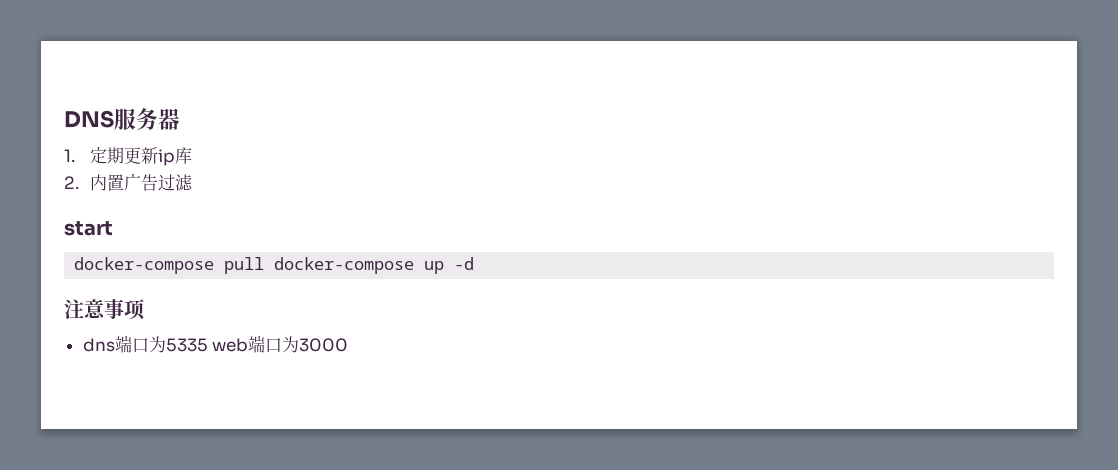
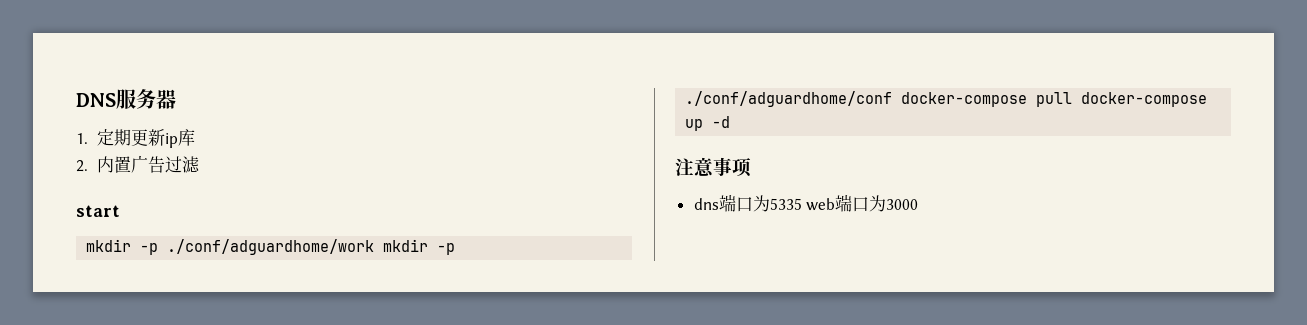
- docker-compose pull docker-compose up -d
+ mkdir -p ./conf/adguardhome/work mkdir -p ./conf/adguardhome/conf docker-compose pull docker-compose up -d

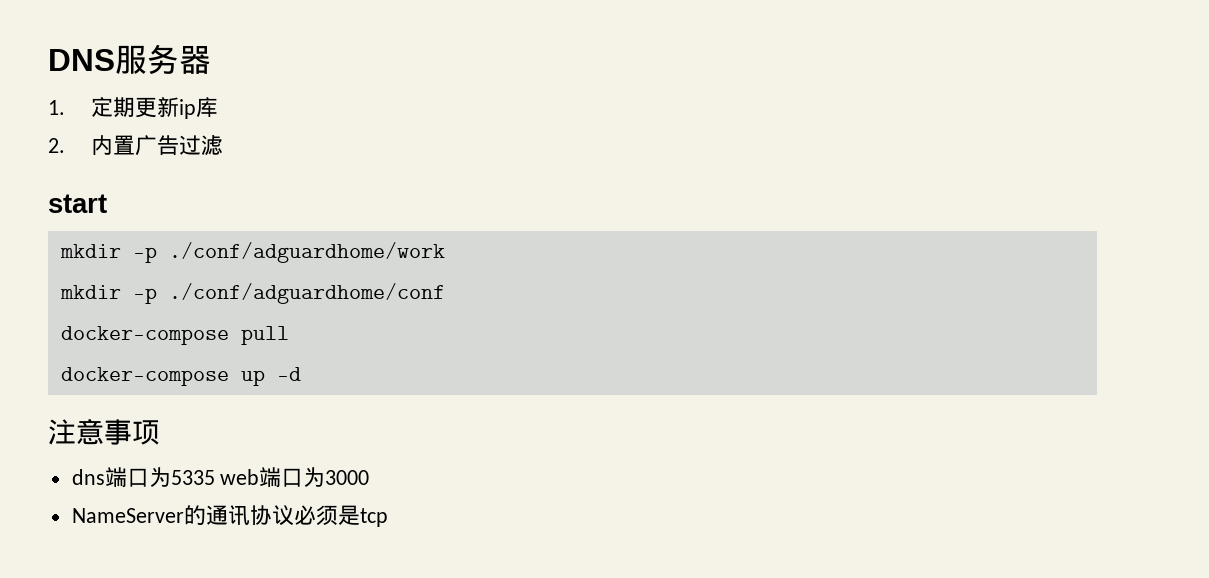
- mkdir -p ./conf/adguardhome/work mkdir -p ./conf/adguardhome/conf docker-compose pull docker-compose up -d
+ mkdir -p ./conf/adguardhome/work
+ mkdir -p ./conf/adguardhome/conf
+ docker-compose pull
+ docker-compose up -d
+ NameServer的通讯协议必须是tcp

